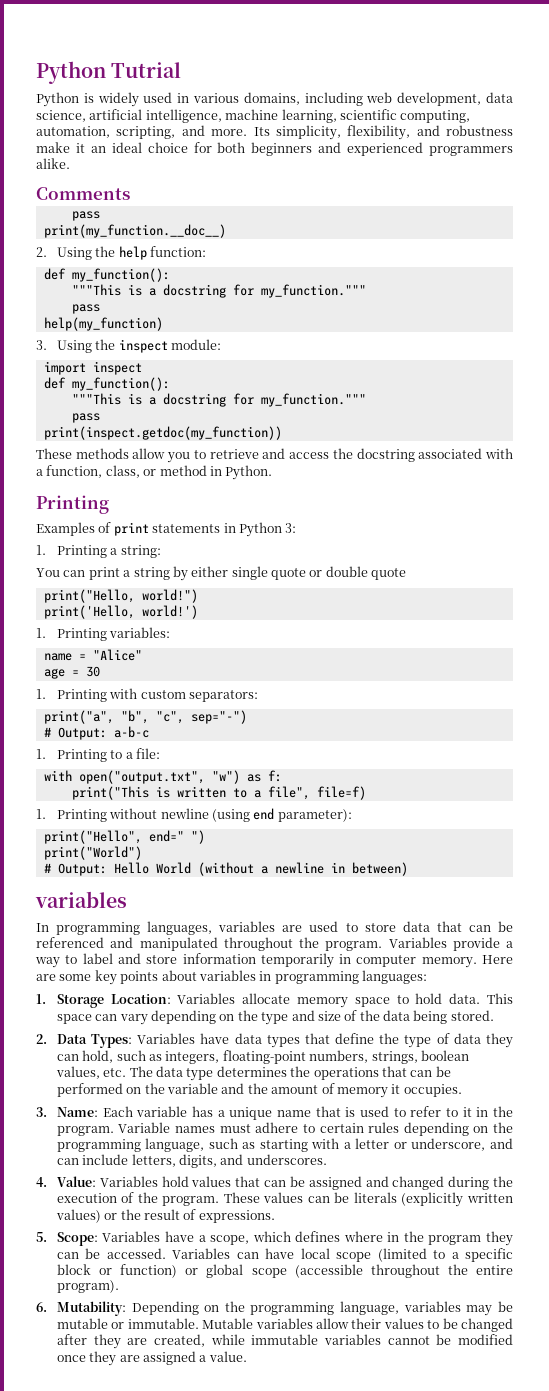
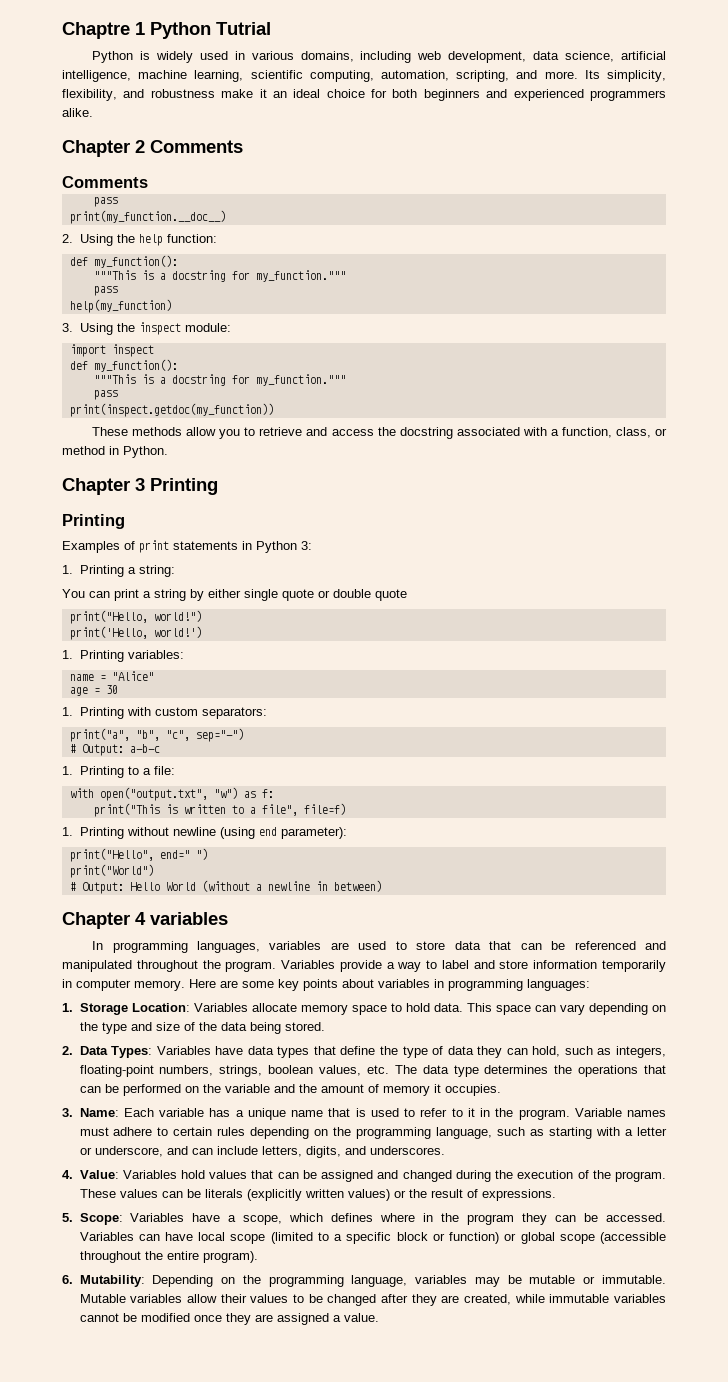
- Python Tutrial
+ Chaptre 1 Python Tutrial
+ Chapter 2 Comments
+ Chapter 3 Printing
  # Output: Hello World (without a newline in between)
- variables
+ Chapter 4 variables

